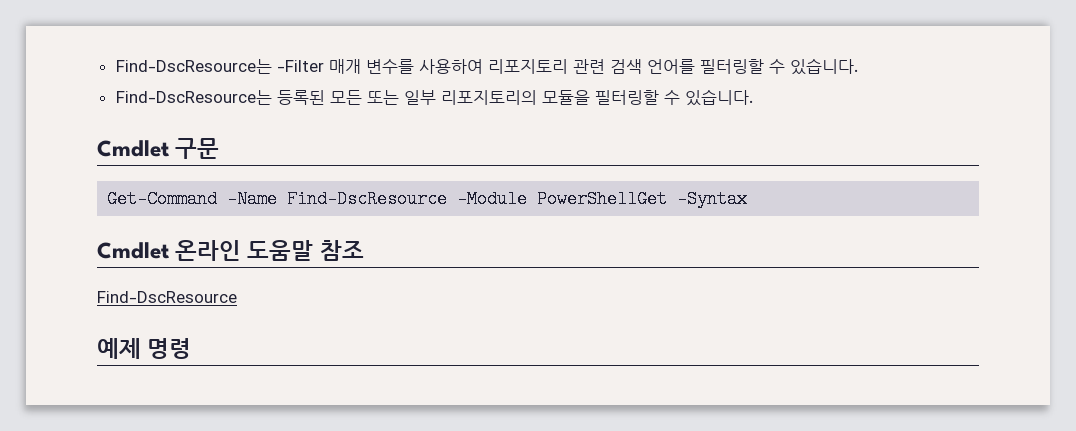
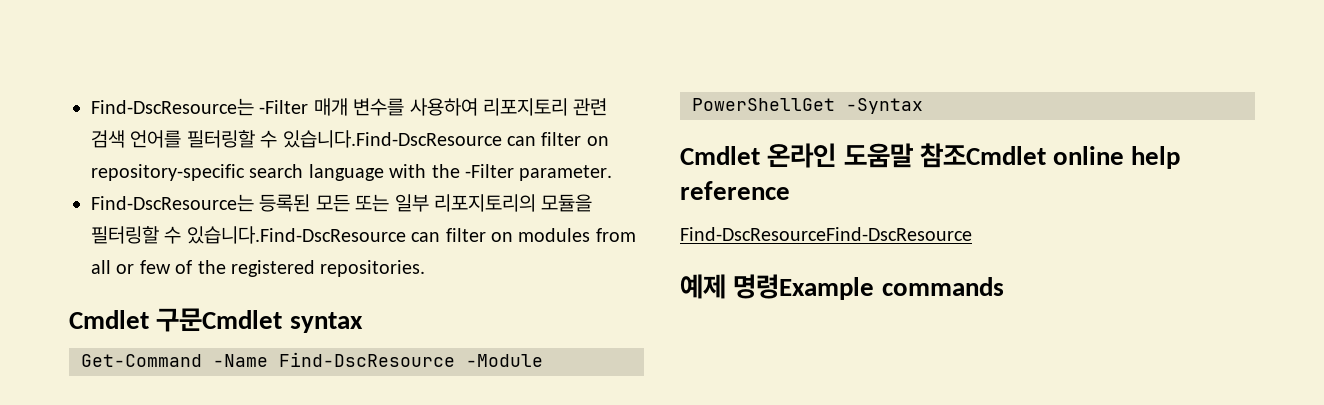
- Find-DscResource는 -Filter 매개 변수를 사용하여 리포지토리 관련 검색 언어를 필터링할 수 있습니다.
+ Find-DscResource는 -Filter 매개 변수를 사용하여 리포지토리 관련 검색 언어를 필터링할 수 있습니다.Find-DscResource can filter on repository-specific search language with the -Filter parameter.
- Find-DscResource는 등록된 모든 또는 일부 리포지토리의 모듈을 필터링할 수 있습니다.
- Cmdlet 구문
+ Find-DscResource는 등록된 모든 또는 일부 리포지토리의 모듈을 필터링할 수 있습니다.Find-DscResource can filter on modules from all or few of the registered repositories.
+ Cmdlet 구문Cmdlet syntax
- Cmdlet 온라인 도움말 참조
- Find-DscResource
+ Cmdlet 온라인 도움말 참조Cmdlet online help reference
+ Find-DscResourceFind-DscResource
- 예제 명령
+ 예제 명령Example commands

